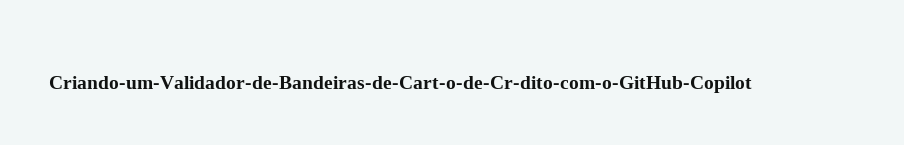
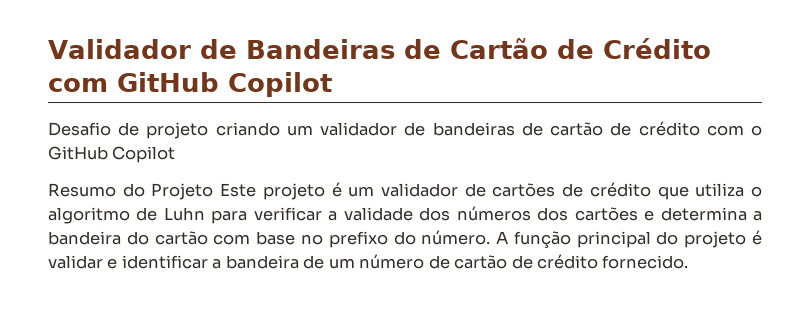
- Criando-um-Validador-de-Bandeiras-de-Cart-o-de-Cr-dito-com-o-GitHub-Copilot
+ Validador de Bandeiras de Cartão de Crédito com GitHub Copilot
+ Desafio de projeto criando um validador de bandeiras de cartão de crédito com o GitHub Copilot
+ Resumo do Projeto Este projeto é um validador de cartões de crédito que utiliza o algoritmo de Luhn para verificar a validade dos números dos cartões e determina a bandeira do cartão com base no prefixo do número. A função principal do projeto é validar e identificar a bandeira de um número de cartão de crédito fornecido.

